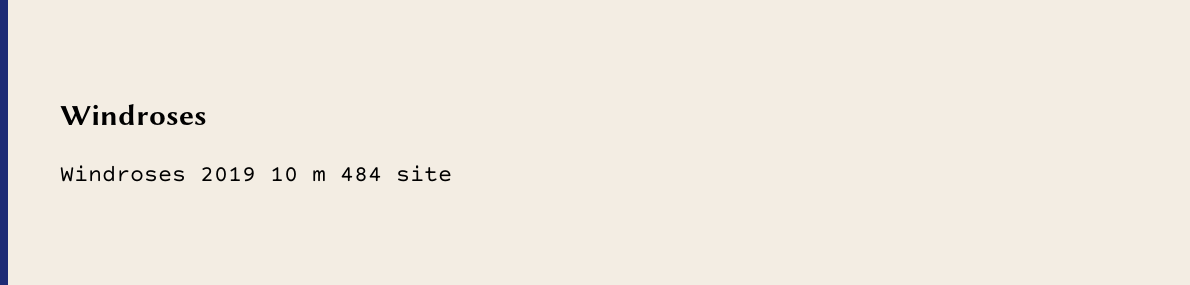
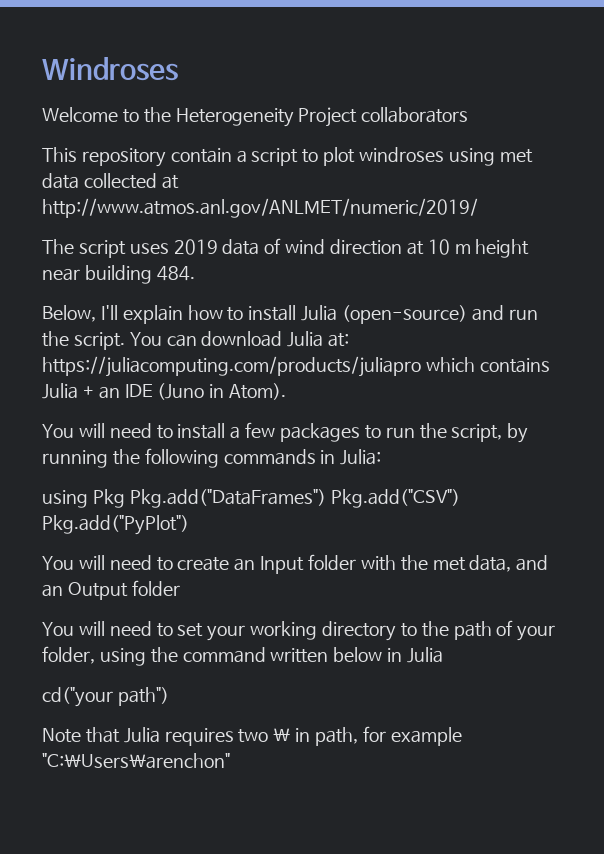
- Windroses 2019 10 m 484 site
+ Welcome to the Heterogeneity Project collaborators
+ This repository contain a script to plot windroses using met data collected at http://www.atmos.anl.gov/ANLMET/numeric/2019/
+ The script uses 2019 data of wind direction at 10 m height near building 484.
+ Below, I'll explain how to install Julia (open-source) and run the script. You can download Julia at: https://juliacomputing.com/products/juliapro which contains Julia + an IDE (Juno in Atom).
+ You will need to install a few packages to run the script, by running the following commands in Julia:
+ using Pkg Pkg.add("DataFrames") Pkg.add("CSV") Pkg.add("PyPlot")
+ You will need to create an Input folder with the met data, and an Output folder
+ You will need to set your working directory to the path of your folder, using the command written below in Julia
+ cd("your path")
+ Note that Julia requires two \ in path, for example "C:\Users\arenchon"

